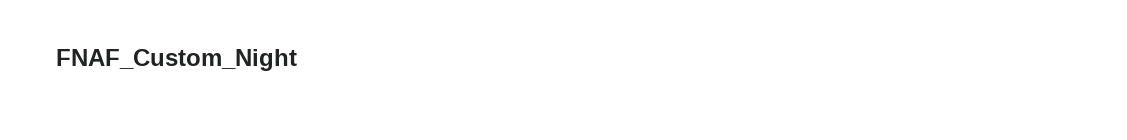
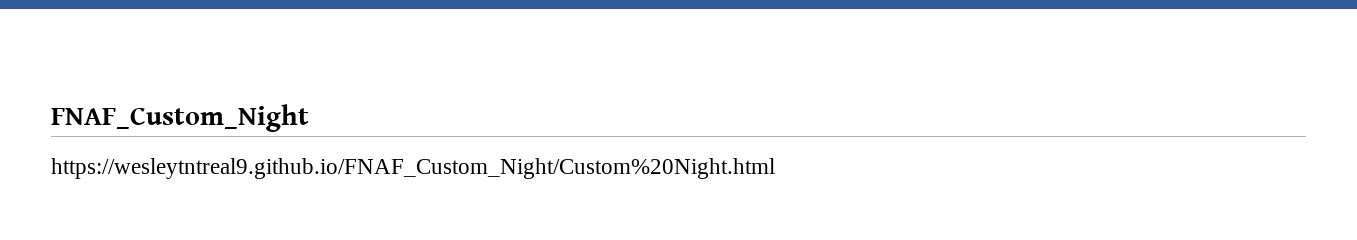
+ https://wesleytntreal9.github.io/FNAF_Custom_Night/Custom%20Night.html

